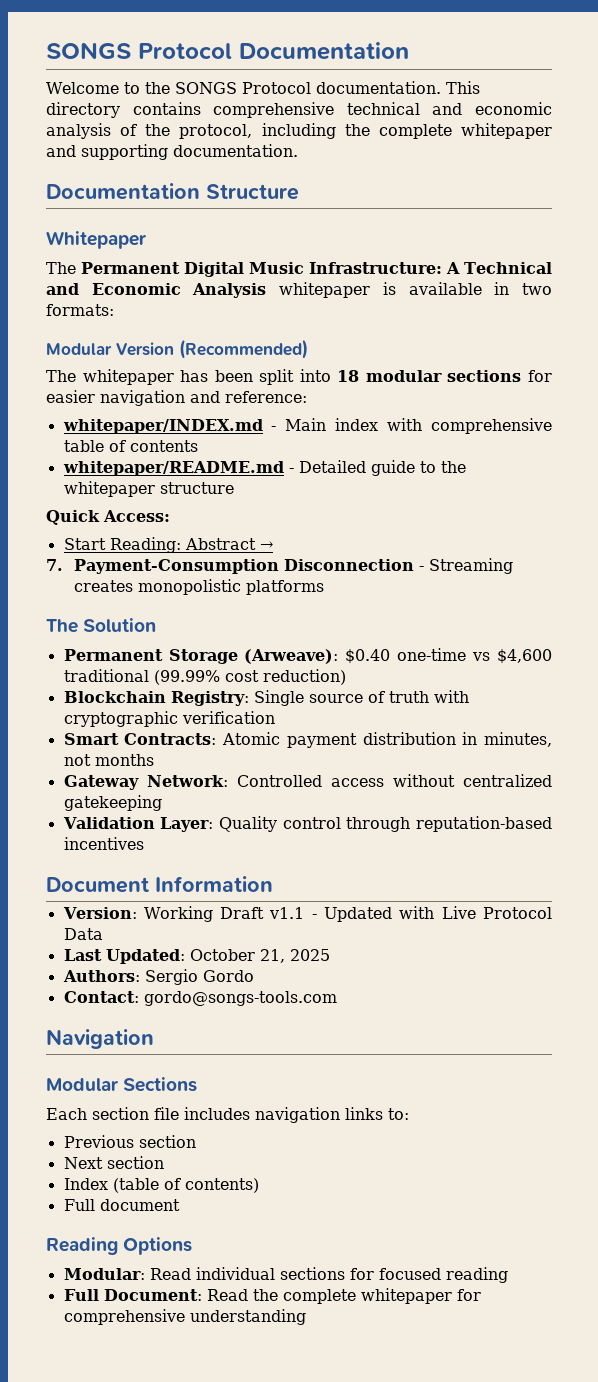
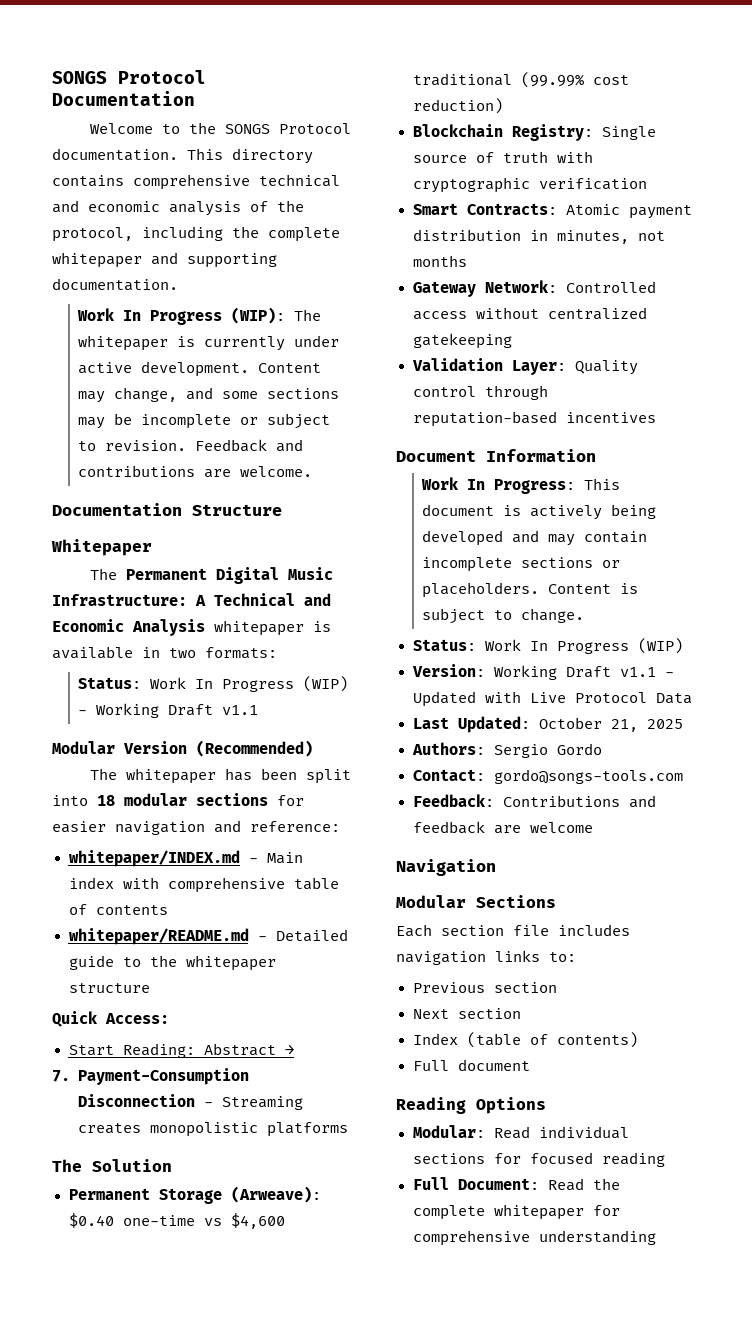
+ Work In Progress (WIP): The whitepaper is currently under active development. Content may change, and some sections may be incomplete or subject to revision. Feedback and contributions are welcome.
+ Status: Work In Progress (WIP) - Working Draft v1.1
+ Work In Progress: This document is actively being developed and may contain incomplete sections or placeholders. Content is subject to change.
+ Status: Work In Progress (WIP)
+ Feedback: Contributions and feedback are welcome

